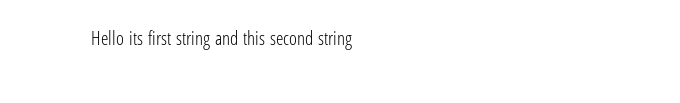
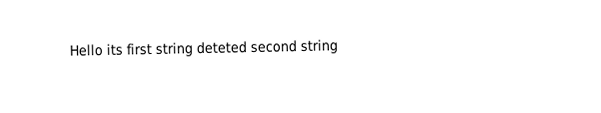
- Hello its first string and this second string
+ Hello its first string deteted second string

